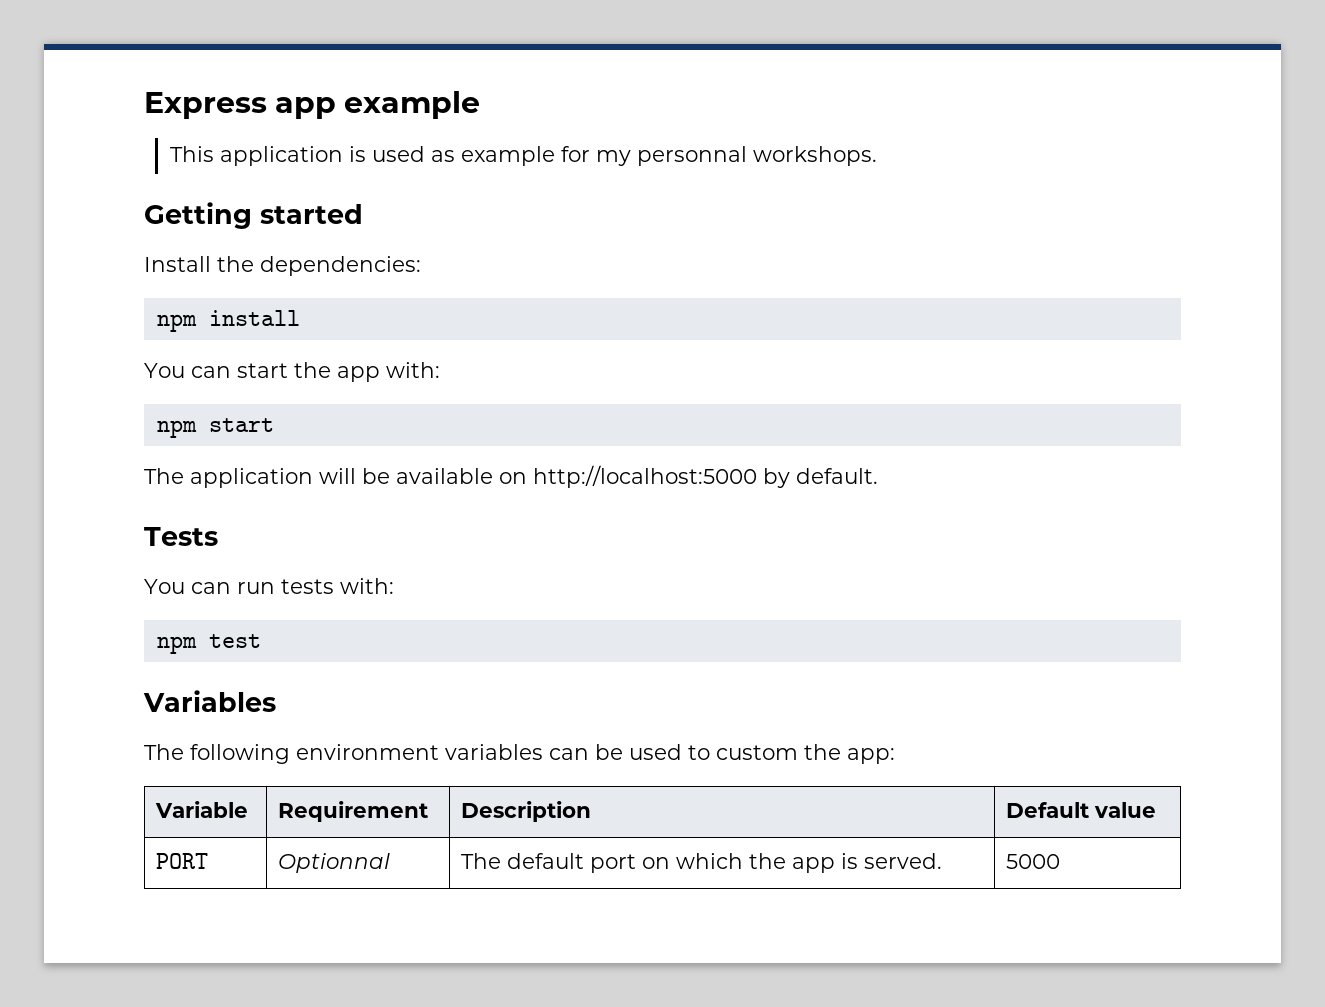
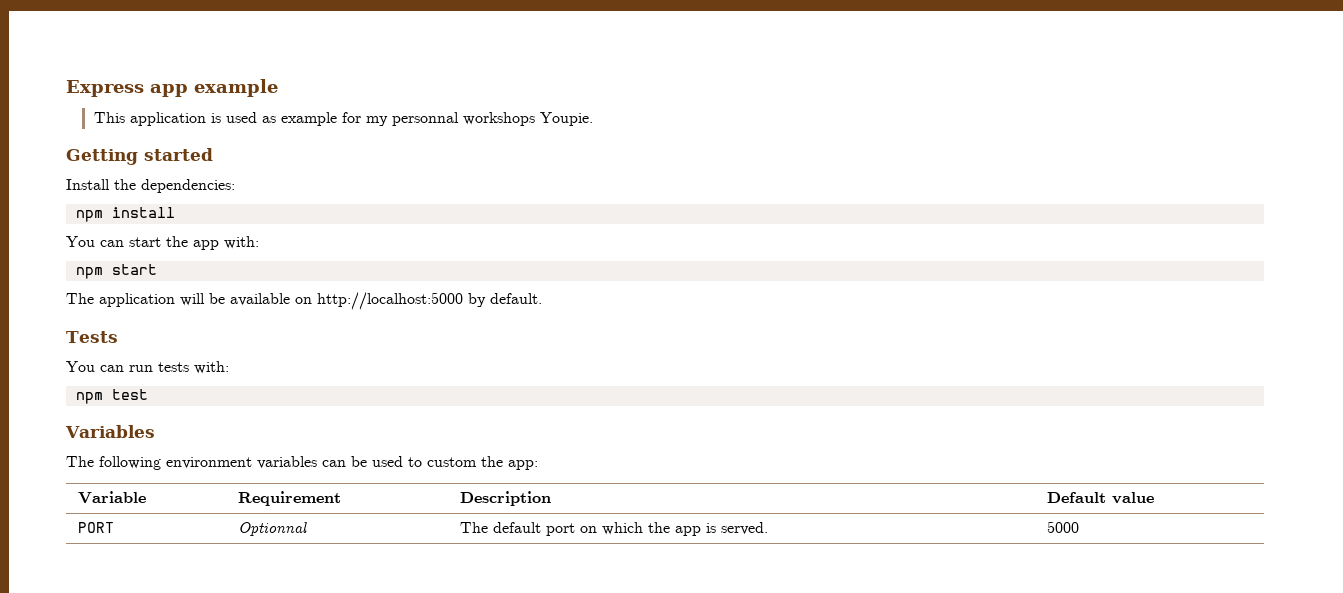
- This application is used as example for my personnal workshops.
+ This application is used as example for my personnal workshops Youpie.

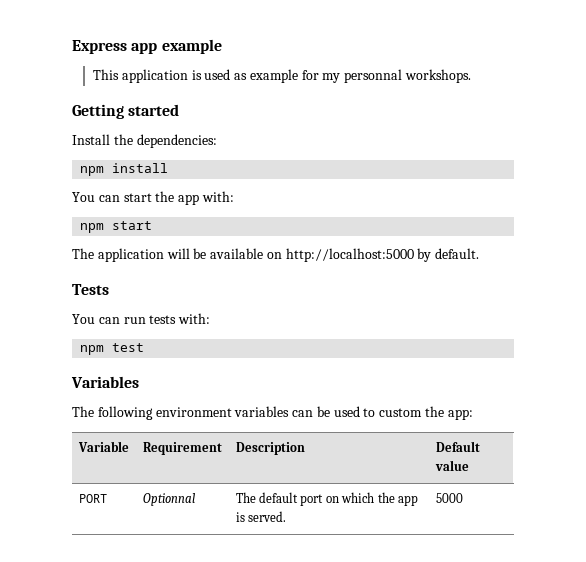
- This application is used as example for my personnal workshops Youpie.
+ This application is used as example for my personnal workshops.

